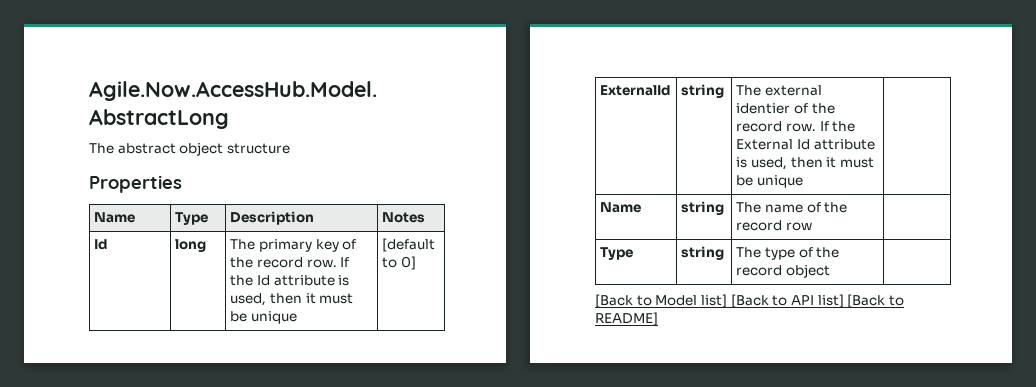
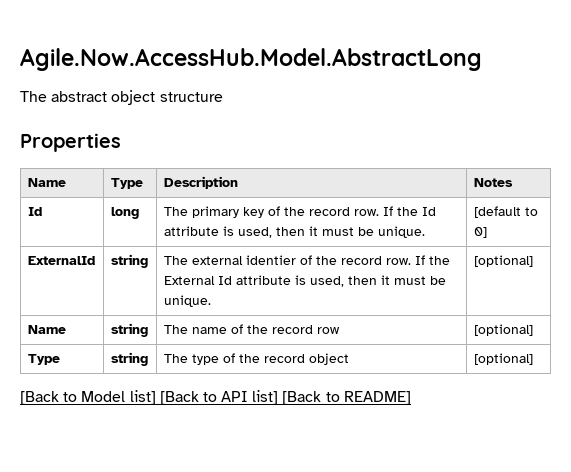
- Id | long | The primary key of the record row. If the Id attribute is used, then it must be unique | [default to 0]
+ Id | long | The primary key of the record row. If the Id attribute is used, then it must be unique. | [default to 0]
- ExternalId | string | The external identier of the record row. If the External Id attribute is used, then it must be unique |
+ ExternalId | string | The external identier of the record row. If the External Id attribute is used, then it must be unique. | [optional]
- Name | string | The name of the record row |
+ Name | string | The name of the record row | [optional]
- Type | string | The type of the record object |
+ Type | string | The type of the record object | [optional]

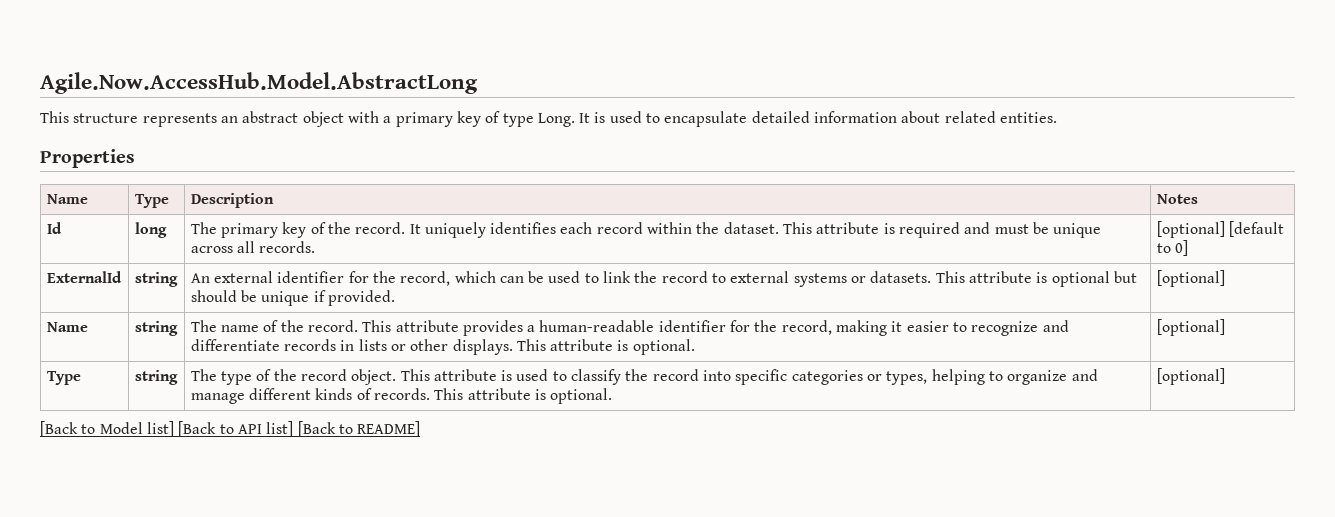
- The abstract object structure
+ This structure represents an abstract object with a primary key of type Long. It is used to encapsulate detailed information about related entities.
- Id | long | The primary key of the record row. If the Id attribute is used, then it must be unique. | [default to 0]
+ Id | long | The primary key of the record. It uniquely identifies each record within the dataset. This attribute is required and must be unique across all records. | [optional] [default to 0]
- ExternalId | string | The external identier of the record row. If the External Id attribute is used, then it must be unique. | [optional]
+ ExternalId | string | An external identifier for the record, which can be used to link the record to external systems or datasets. This attribute is optional but should be unique if provided. | [optional]
- Name | string | The name of the record row | [optional]
+ Name | string | The name of the record. This attribute provides a human-readable identifier for the record, making it easier to recognize and differentiate records in lists or other displays. This attribute is optional. | [optional]
- Type | string | The type of the record object | [optional]
+ Type | string | The type of the record object. This attribute is used to classify the record into specific categories or types, helping to organize and manage different kinds of records. This attribute is optional. | [optional]

